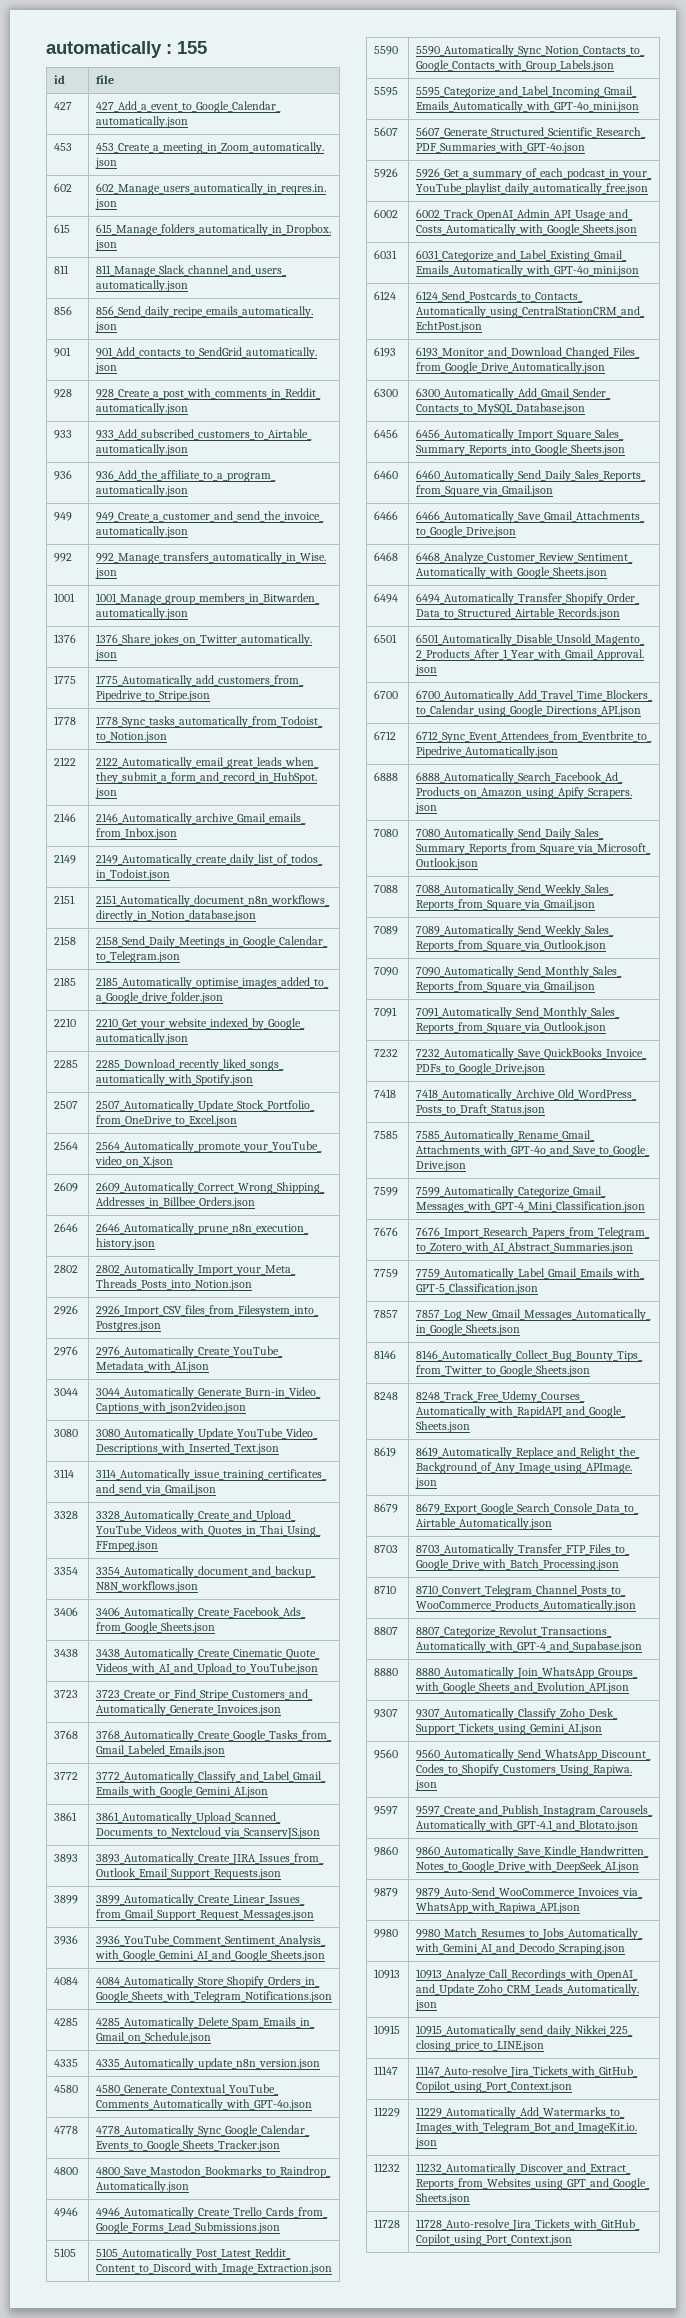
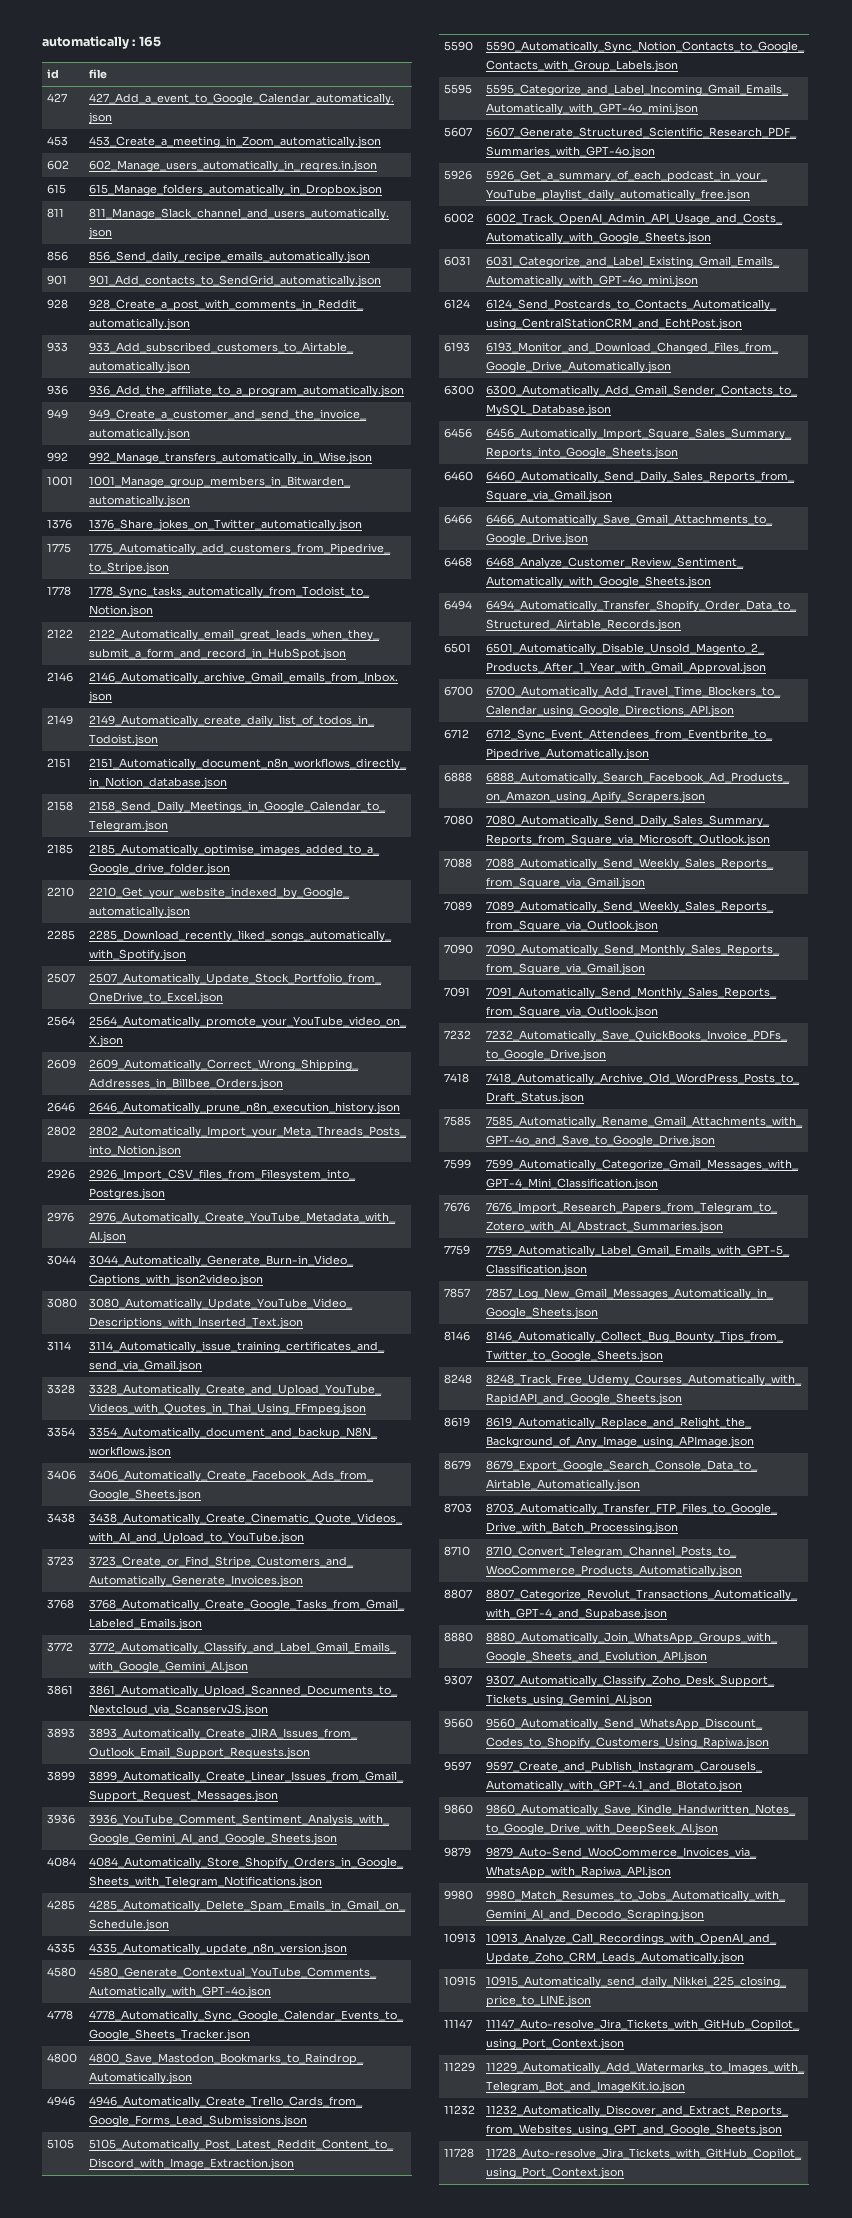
- automatically : 155
+ automatically : 165

